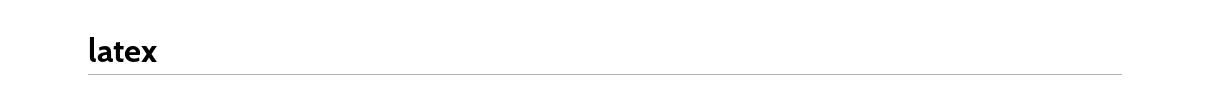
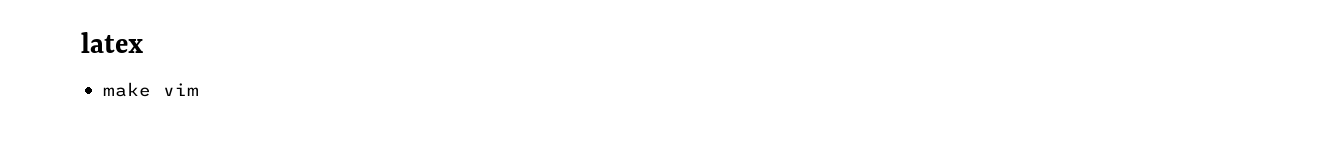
+ make vim

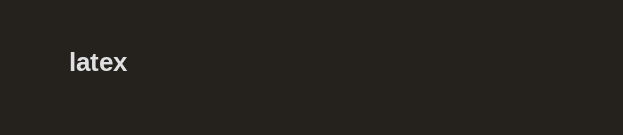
- make vim

